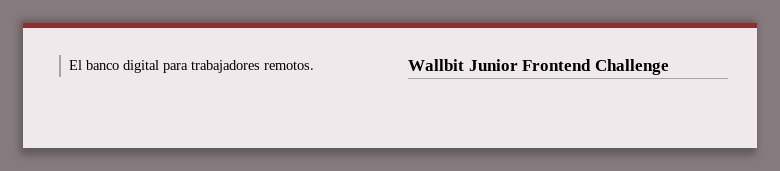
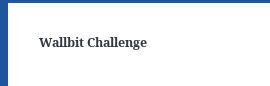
- El banco digital para trabajadores remotos.
- Wallbit Junior Frontend Challenge
+ Wallbit Challenge

